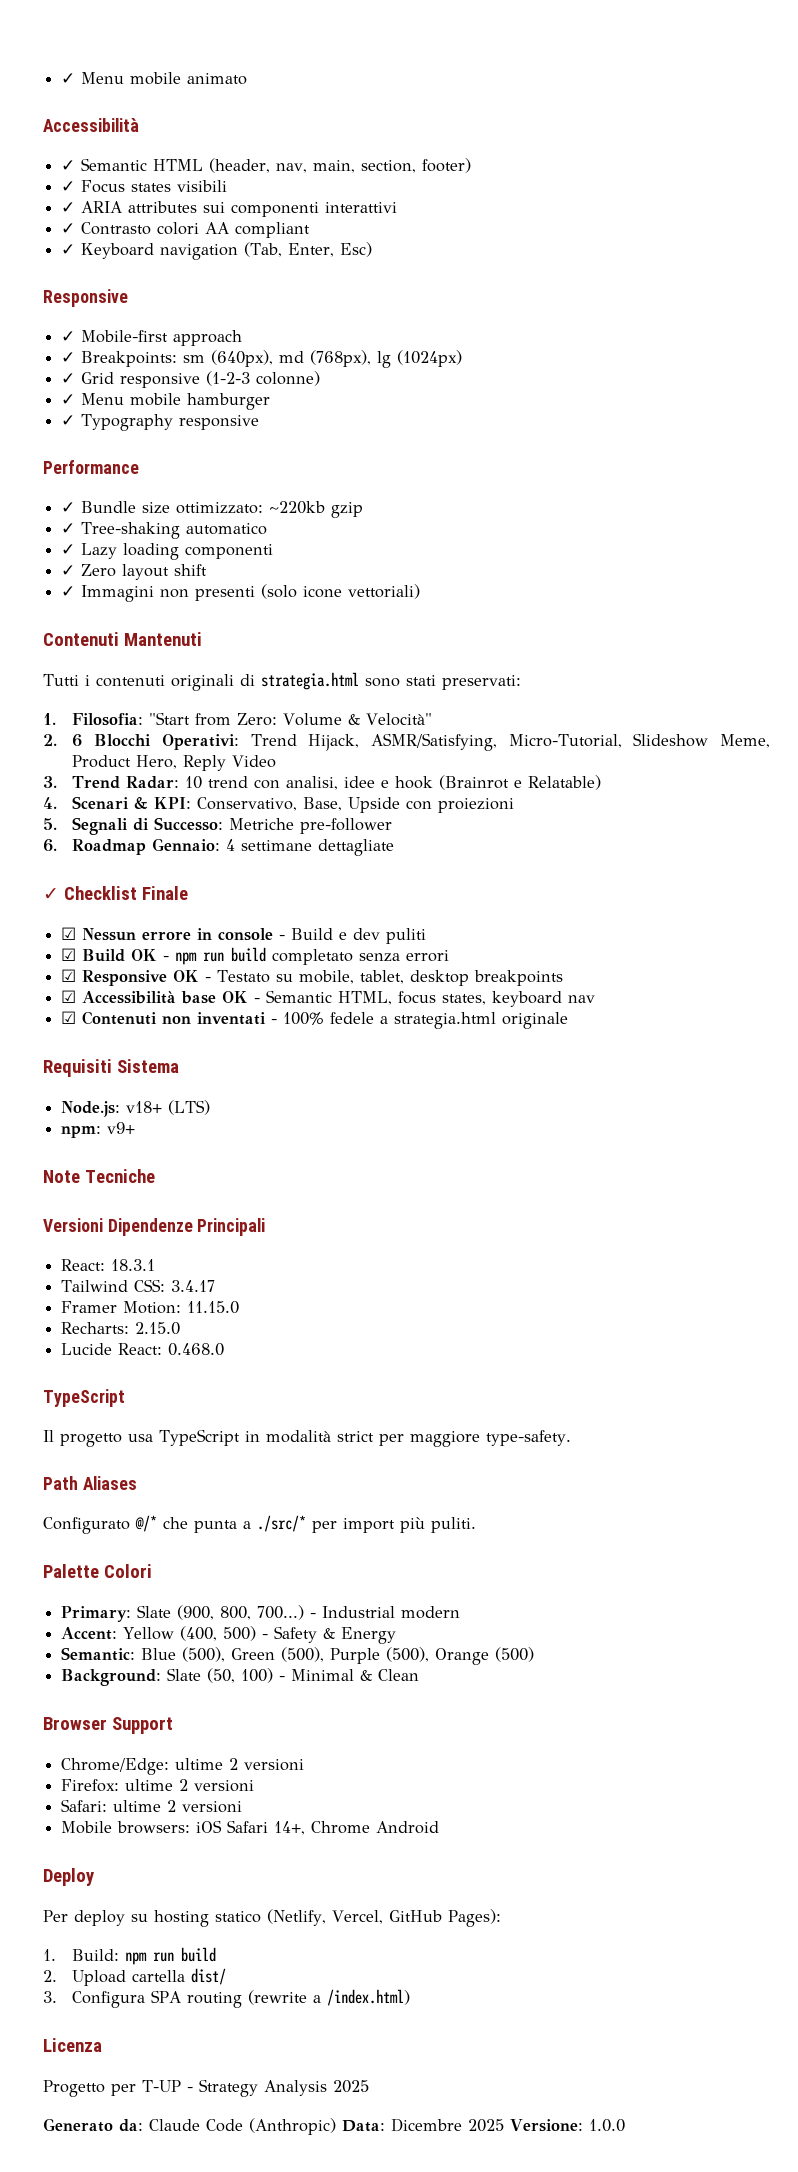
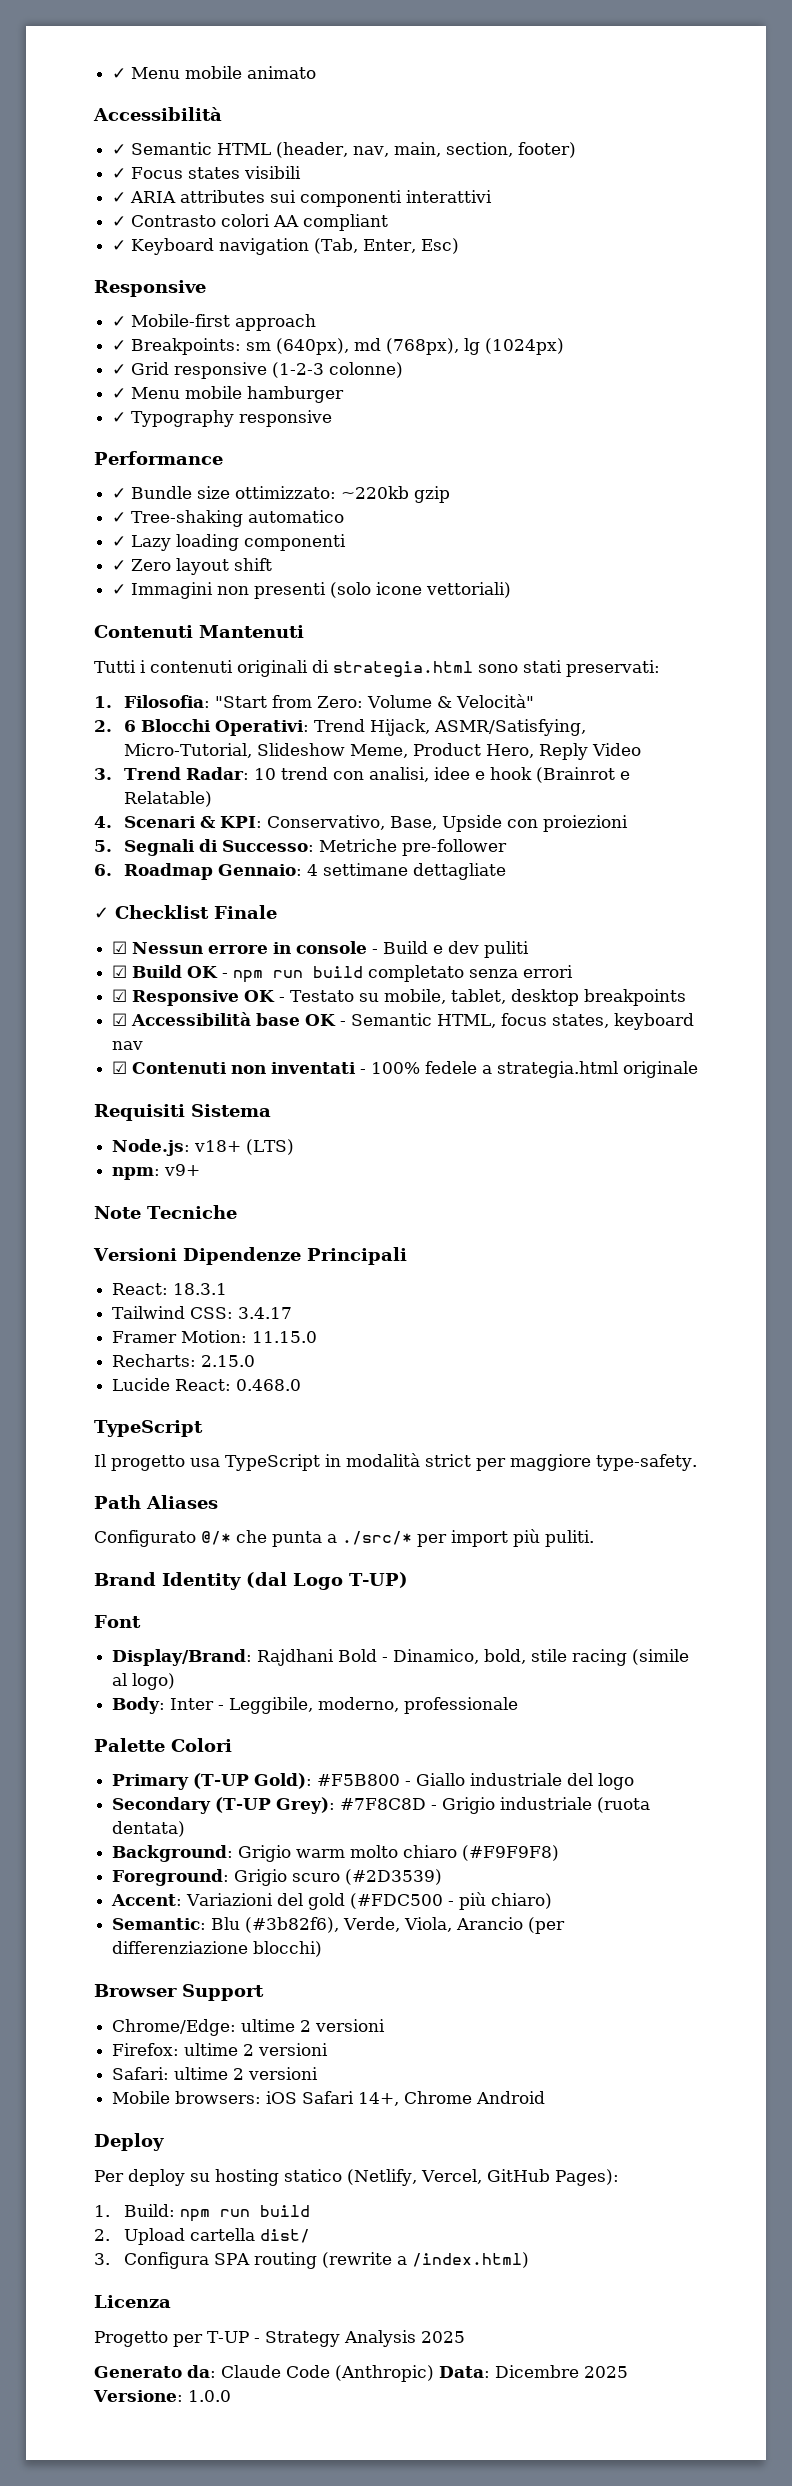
+ Brand Identity (dal Logo T-UP)
+ Font
+ Display/Brand: Rajdhani Bold - Dinamico, bold, stile racing (simile al logo)
+ Body: Inter - Leggibile, moderno, professionale
  Palette Colori
- Primary: Slate (900, 800, 700...) - Industrial modern
- Accent: Yellow (400, 500) - Safety & Energy
- Semantic: Blue (500), Green (500), Purple (500), Orange (500)
- Background: Slate (50, 100) - Minimal & Clean
+ Primary (T-UP Gold): #F5B800 - Giallo industriale del logo
+ Secondary (T-UP Grey): #7F8C8D - Grigio industriale (ruota dentata)
+ Background: Grigio warm molto chiaro (#F9F9F8)
+ Foreground: Grigio scuro (#2D3539)
+ Accent: Variazioni del gold (#FDC500 - più chiaro)
+ Semantic: Blu (#3b82f6), Verde, Viola, Arancio (per differenziazione blocchi)

